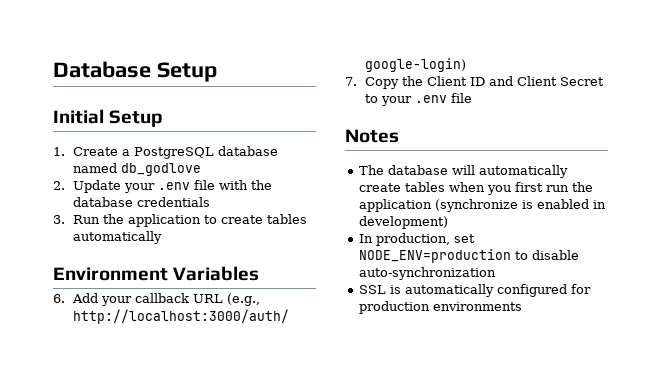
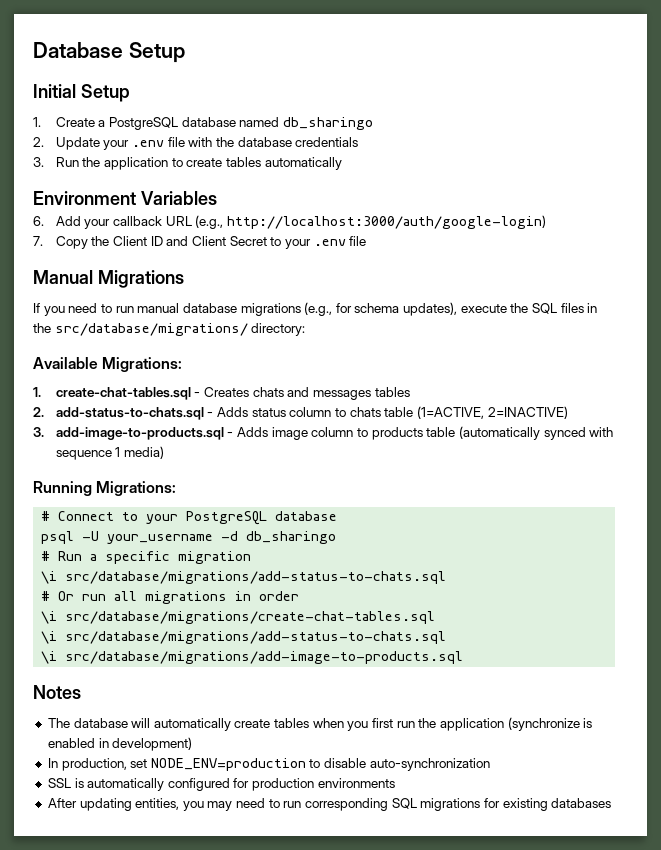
- 1. Create a PostgreSQL database named db_godlove
+ 1. Create a PostgreSQL database named db_sharingo
+ Manual Migrations
+ If you need to run manual database migrations (e.g., for schema updates), execute the SQL files in the src/database/migrations/ directory:
+ Available Migrations:
+ 1. create-chat-tables.sql - Creates chats and messages tables
+ 2. add-status-to-chats.sql - Adds status column to chats table (1=ACTIVE, 2=INACTIVE)
+ 3. add-image-to-products.sql - Adds image column to products table (automatically synced with sequence 1 media)
+ Running Migrations:
+ # Connect to your PostgreSQL database
+ psql -U your_username -d db_sharingo
+ # Run a specific migration
+ \i src/database/migrations/add-status-to-chats.sql
+ # Or run all migrations in order
+ \i src/database/migrations/create-chat-tables.sql
+ \i src/database/migrations/add-status-to-chats.sql
+ \i src/database/migrations/add-image-to-products.sql
+ After updating entities, you may need to run corresponding SQL migrations for existing databases

